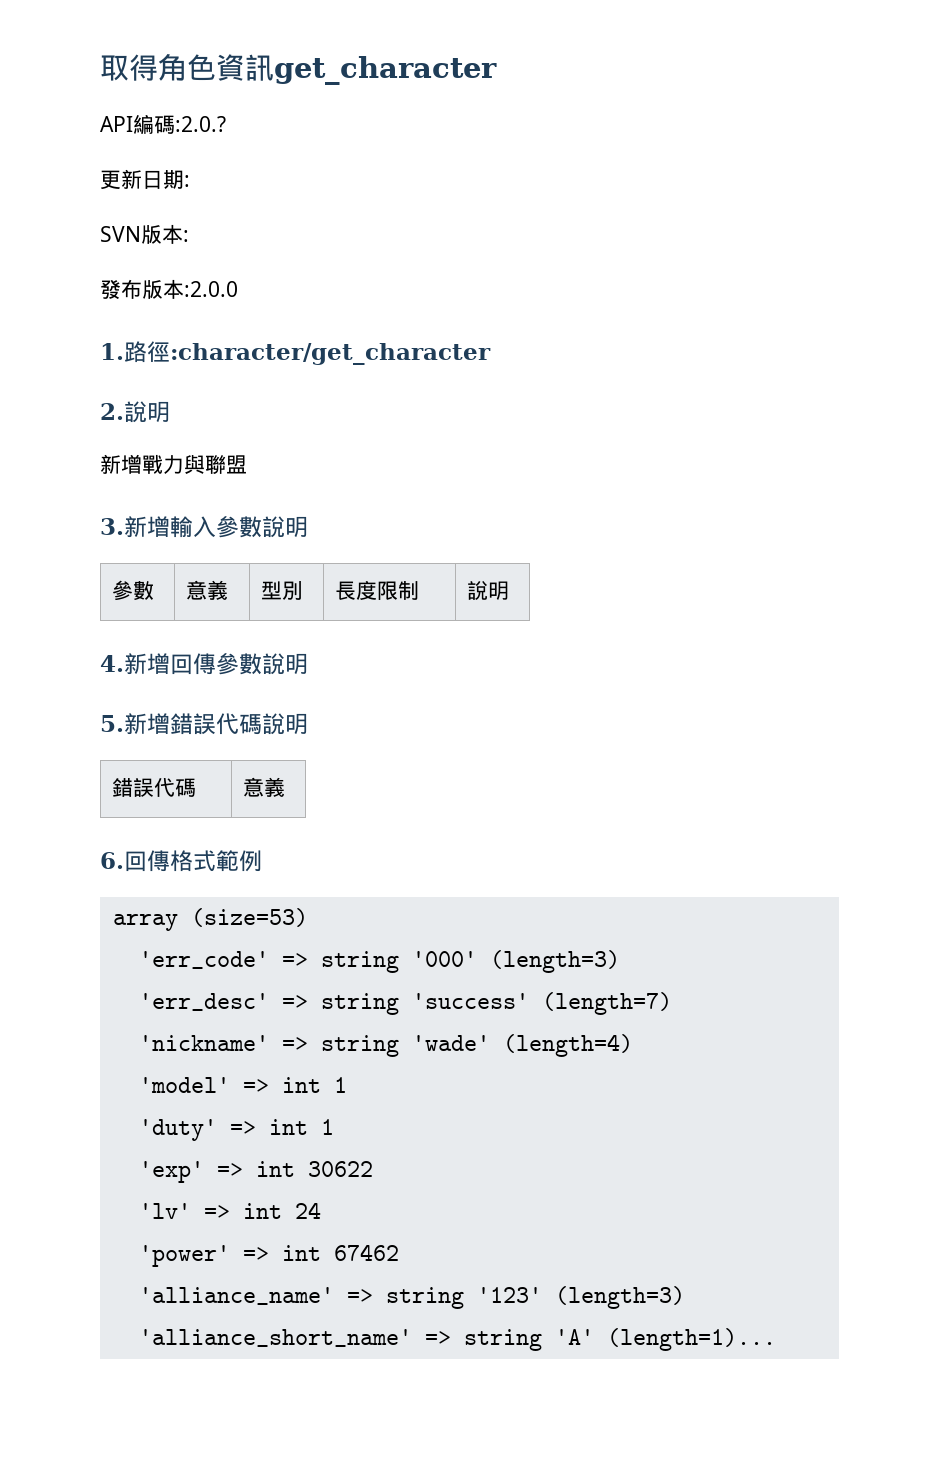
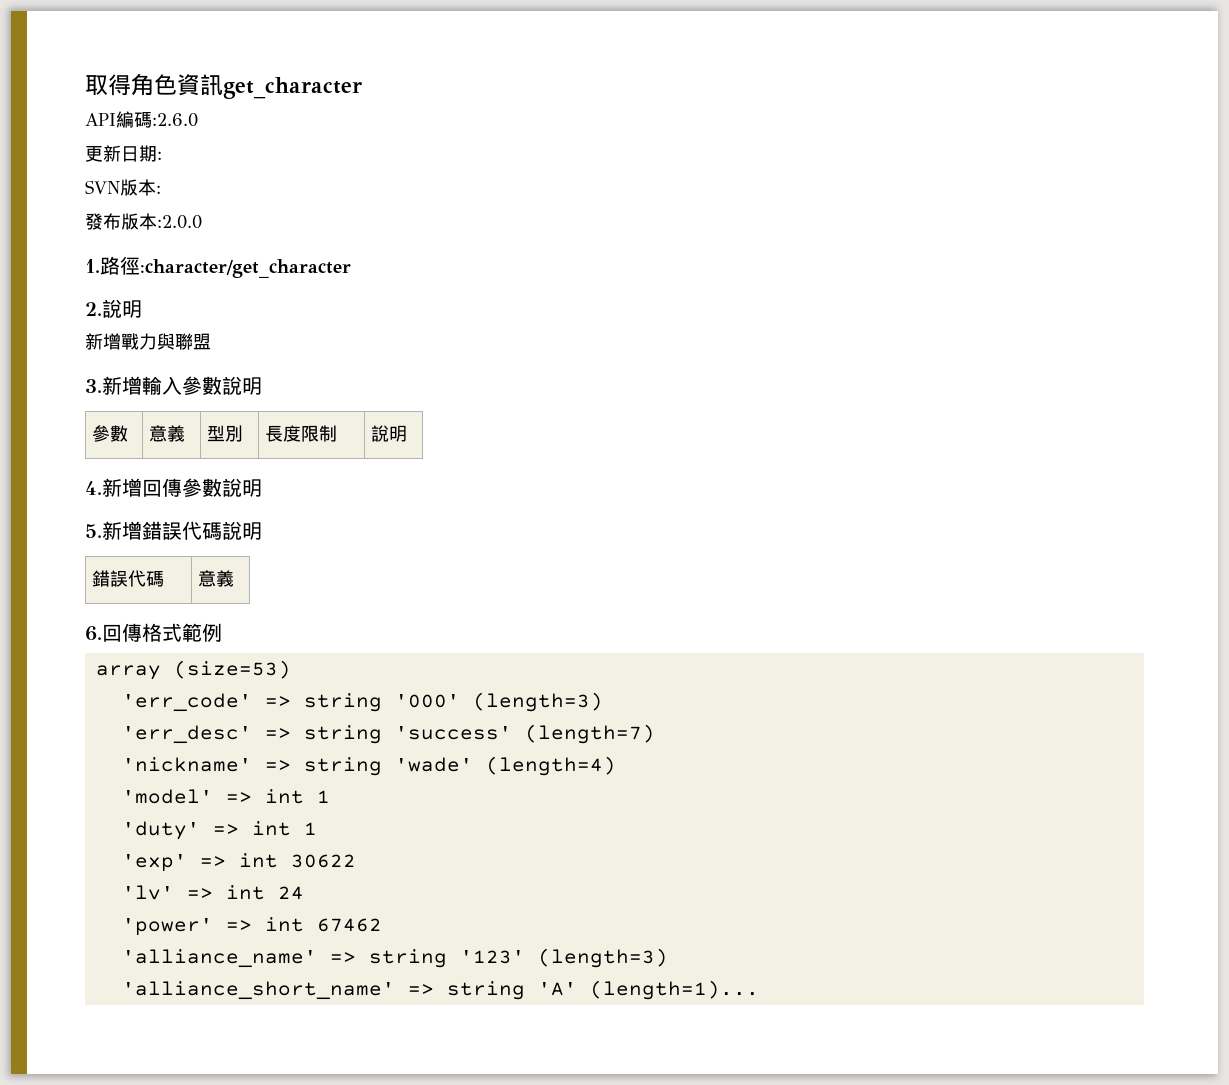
- API編碼:2.0.?
+ API編碼:2.6.0

